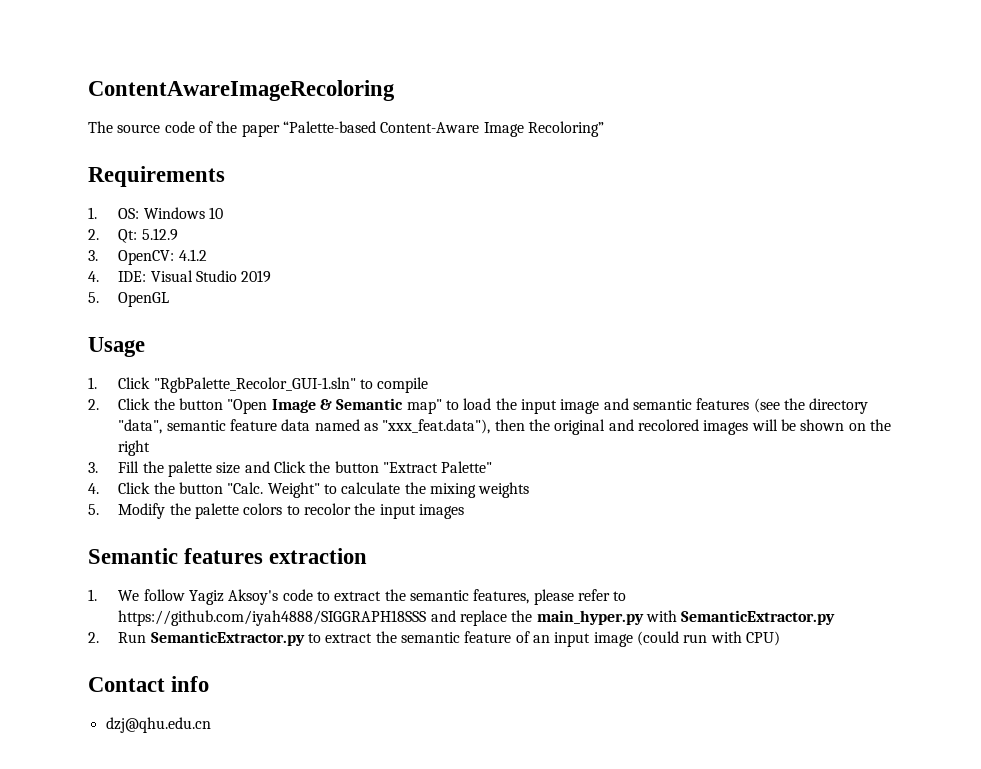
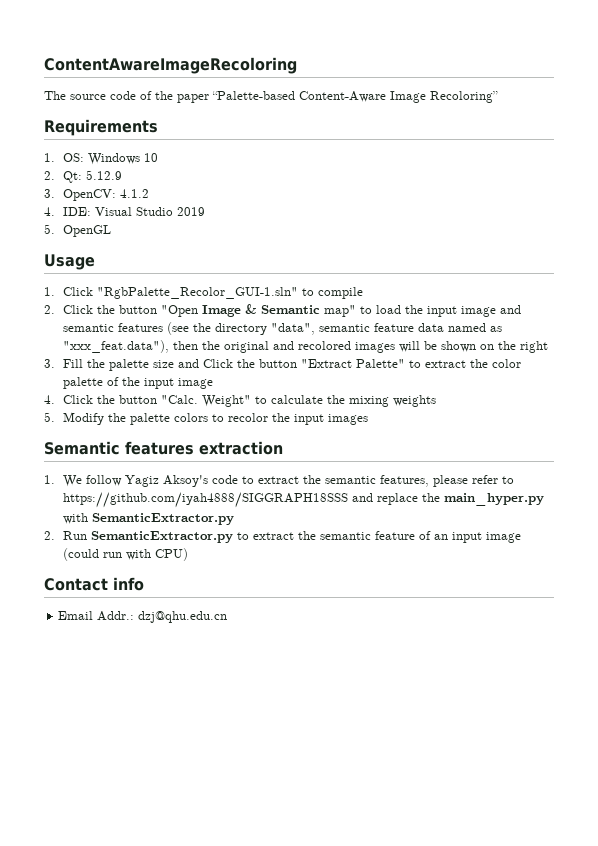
- 3. Fill the palette size and Click the button "Extract Palette"
+ 3. Fill the palette size and Click the button "Extract Palette" to extract the color palette of the input image
- dzj@qhu.edu.cn
+ Email Addr.: dzj@qhu.edu.cn

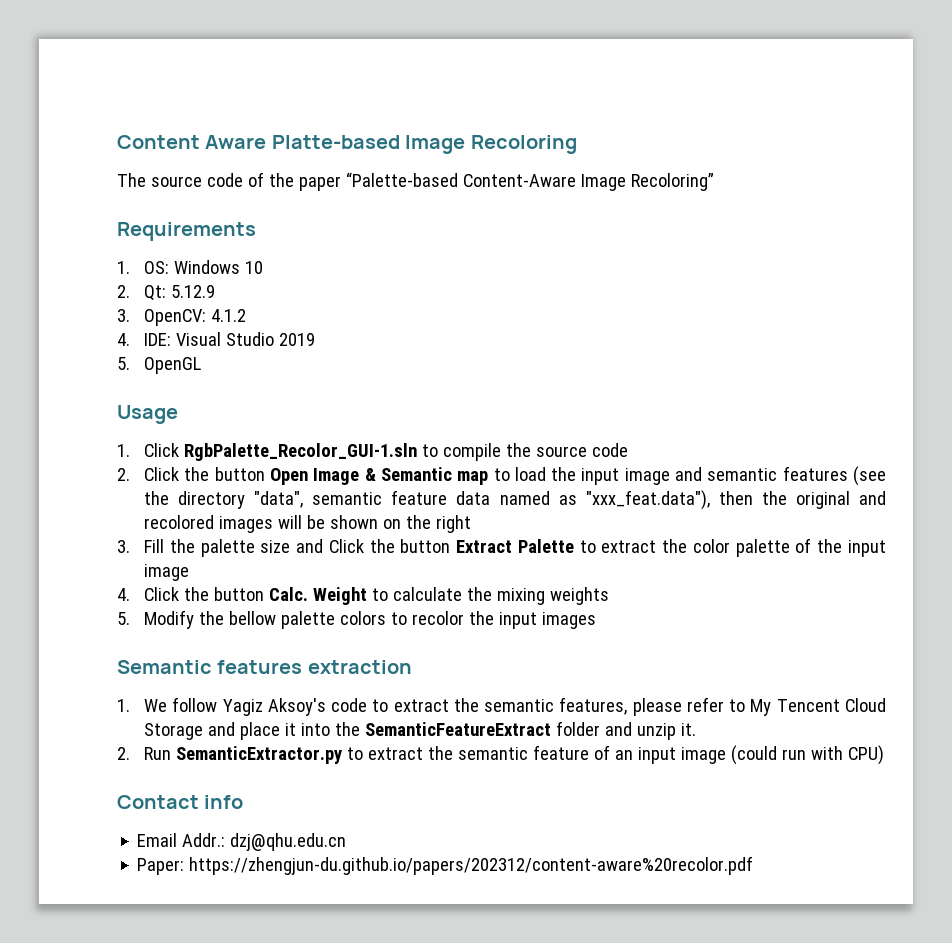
- ContentAwareImageRecoloring
+ Content Aware Platte-based Image Recoloring
- 1. Click "RgbPalette_Recolor_GUI-1.sln" to compile
+ 1. Click RgbPalette_Recolor_GUI-1.sln to compile the source code
- 2. Click the button "Open Image & Semantic map" to load the input image and semantic features (see the directory "data", semantic feature data named as "xxx_feat.data"), then the original and recolored images will be shown on the right
+ 2. Click the button Open Image & Semantic map to load the input image and semantic features (see the directory "data", semantic feature data named as "xxx_feat.data"), then the original and recolored images will be shown on the right
- 3. Fill the palette size and Click the button "Extract Palette" to extract the color palette of the input image
+ 3. Fill the palette size and Click the button Extract Palette to extract the color palette of the input image
- 4. Click the button "Calc. Weight" to calculate the mixing weights
+ 4. Click the button Calc. Weight to calculate the mixing weights
- 5. Modify the palette colors to recolor the input images
+ 5. Modify the bellow palette colors to recolor the input images
- 1. We follow Yagiz Aksoy's code to extract the semantic features, please refer to https://github.com/iyah4888/SIGGRAPH18SSS and replace the main_hyper.py with SemanticExtractor.py
+ 1. We follow Yagiz Aksoy's code to extract the semantic features, please refer to My Tencent Cloud Storage and place it into the SemanticFeatureExtract folder and unzip it.
+ Paper: https://zhengjun-du.github.io/papers/202312/content-aware%20recolor.pdf

